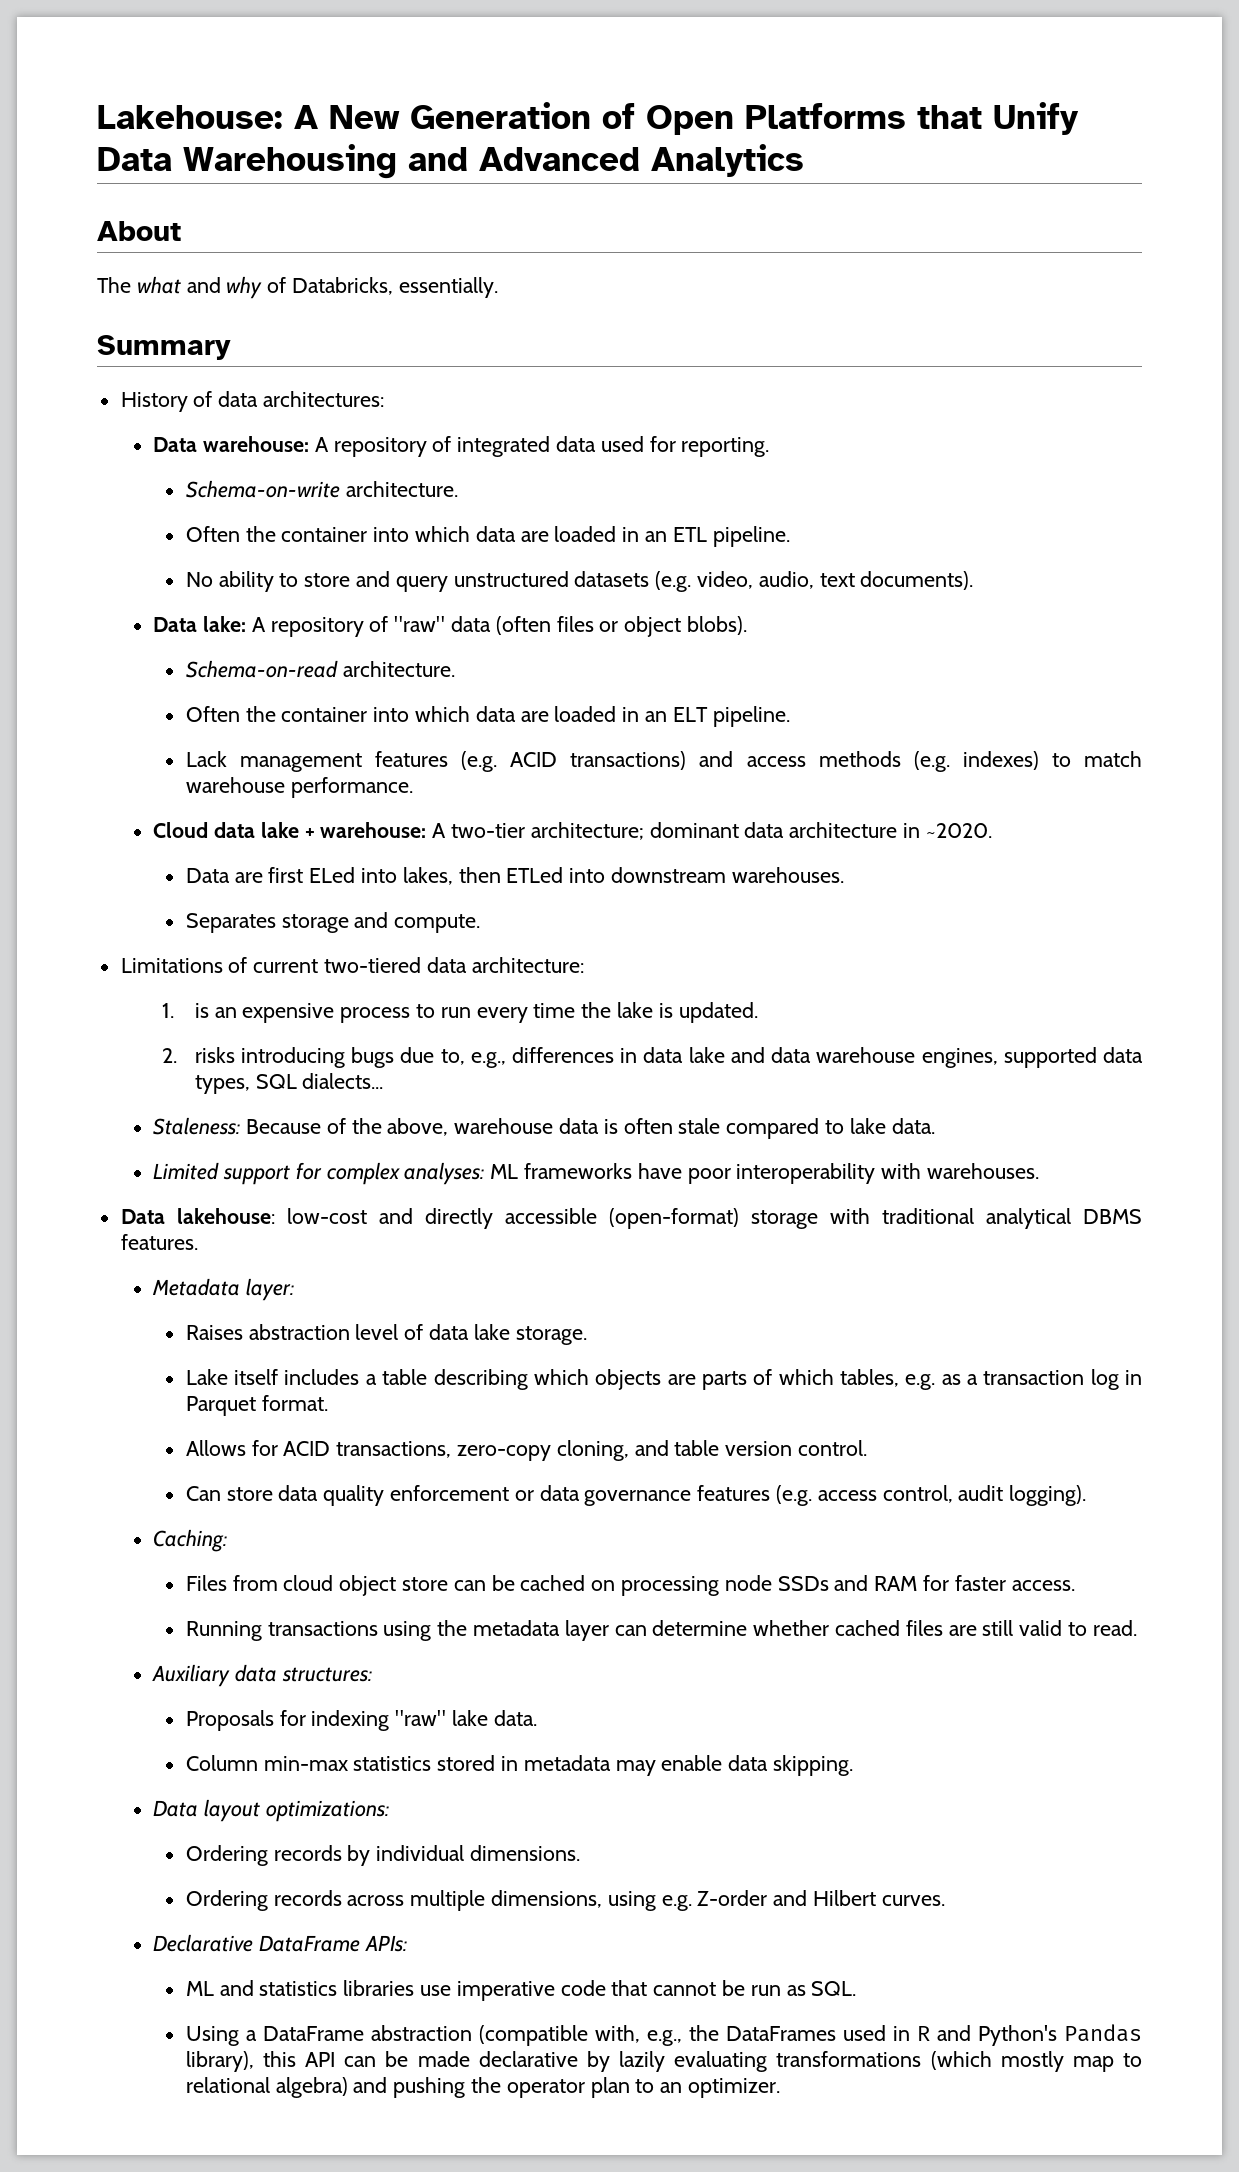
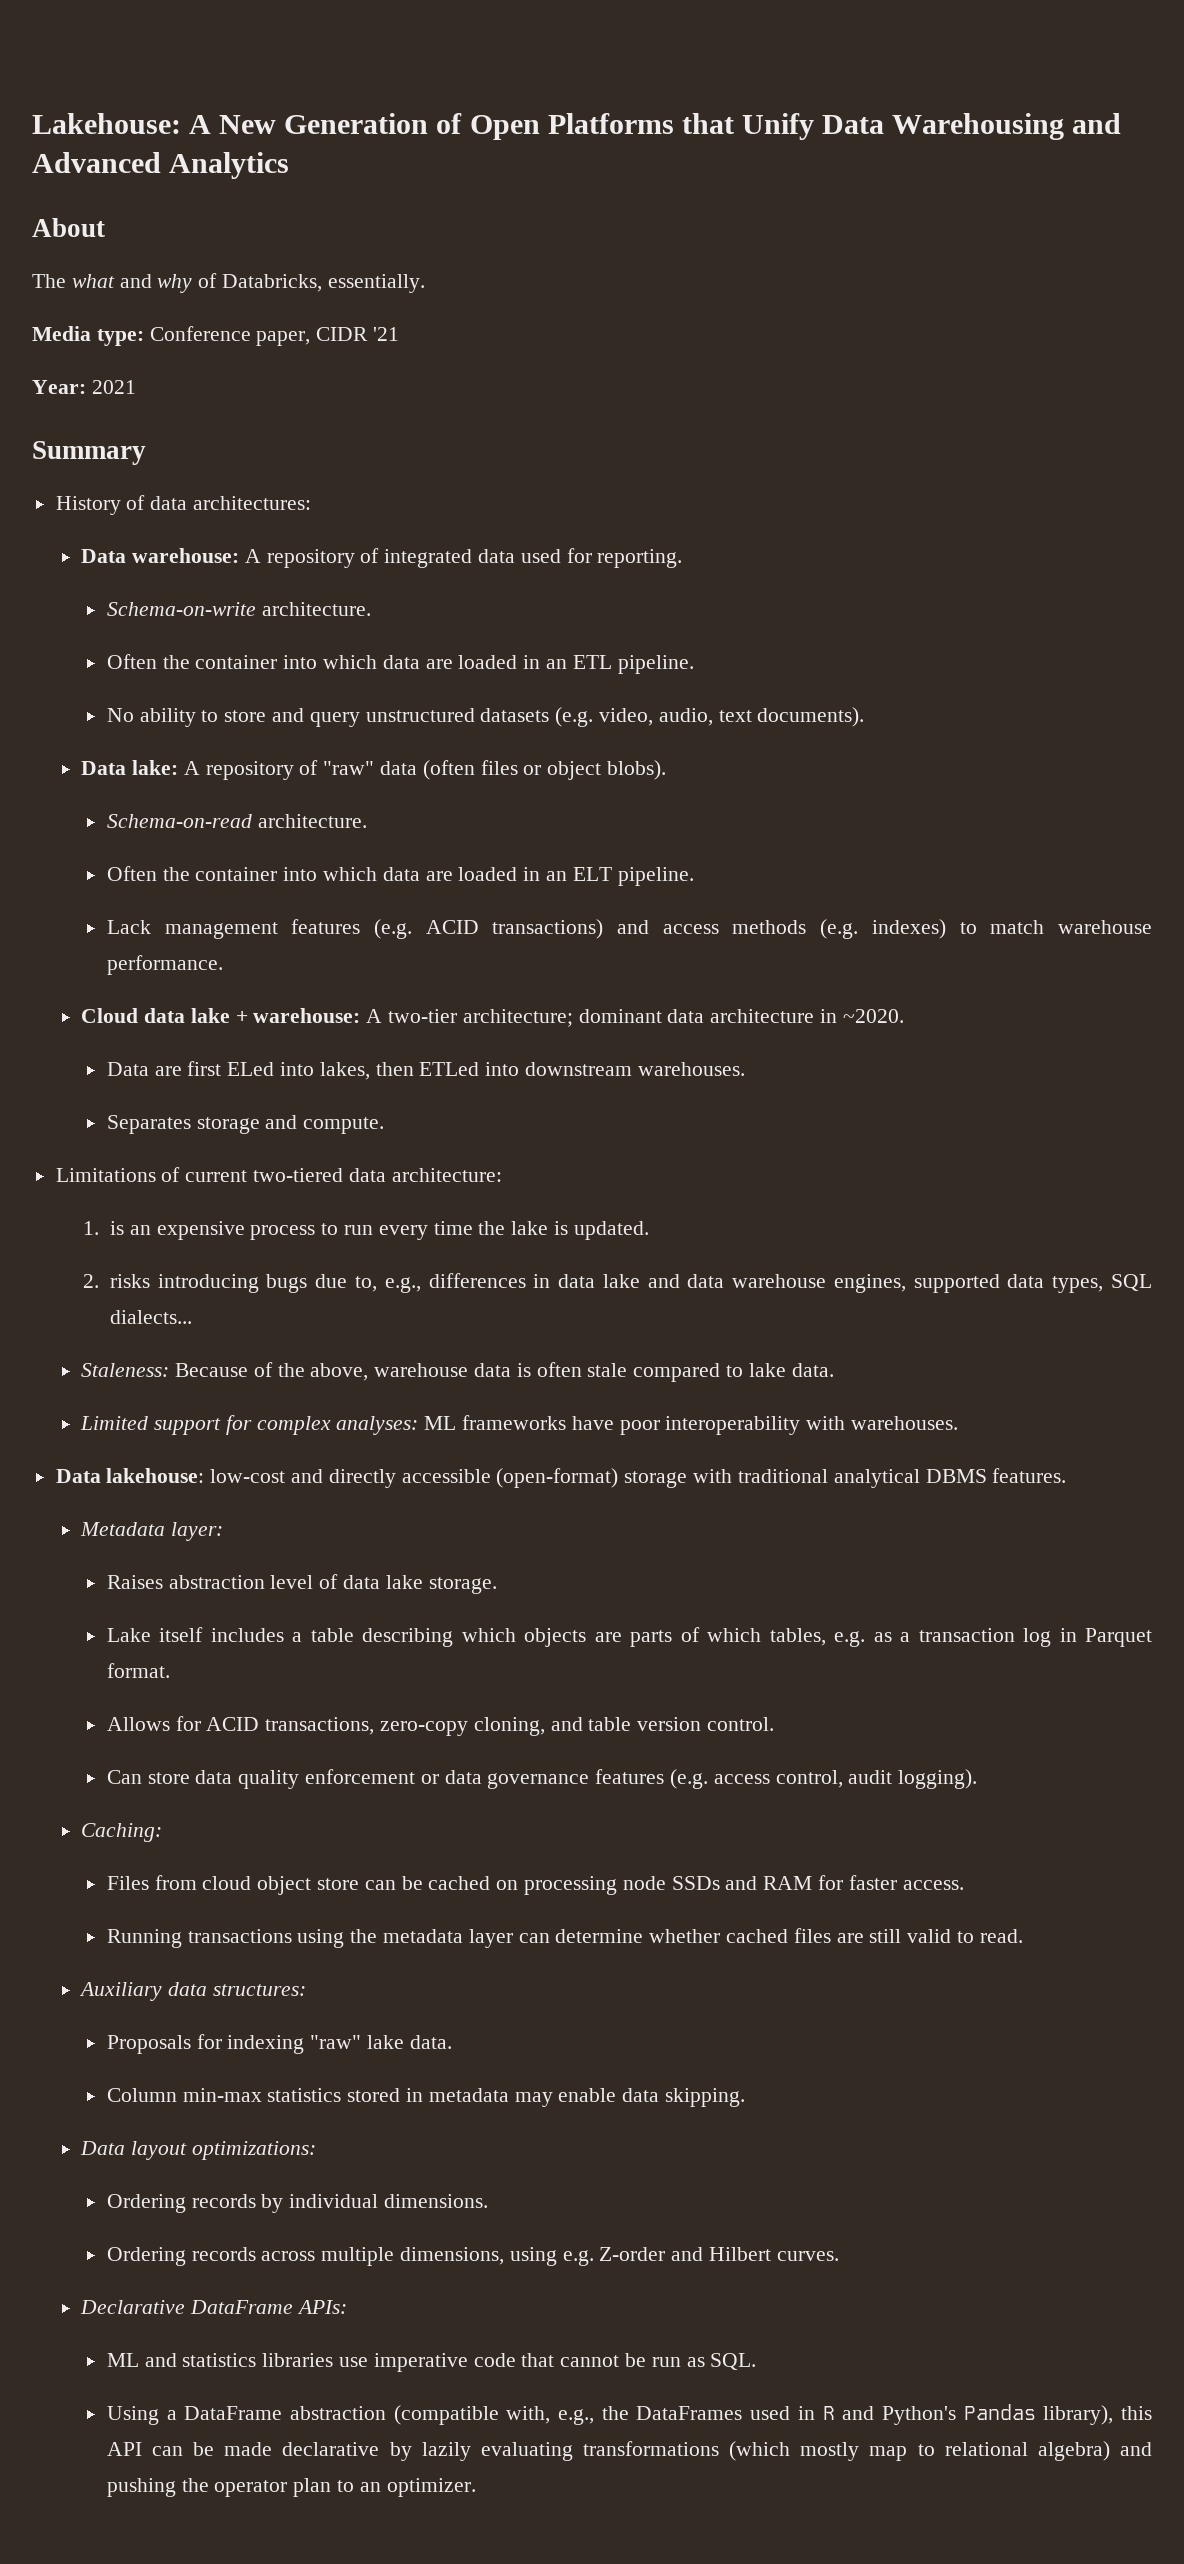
+ Media type: Conference paper, CIDR '21
+ Year: 2021

